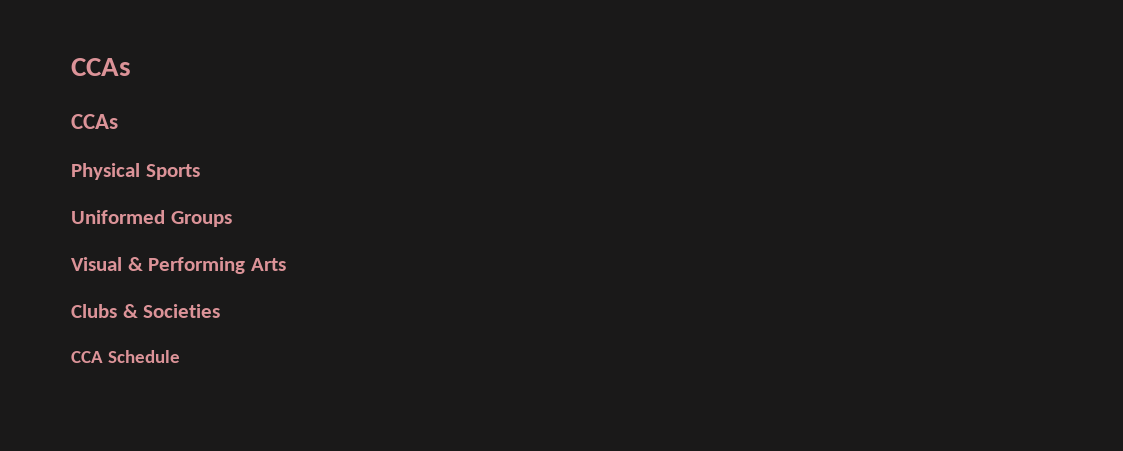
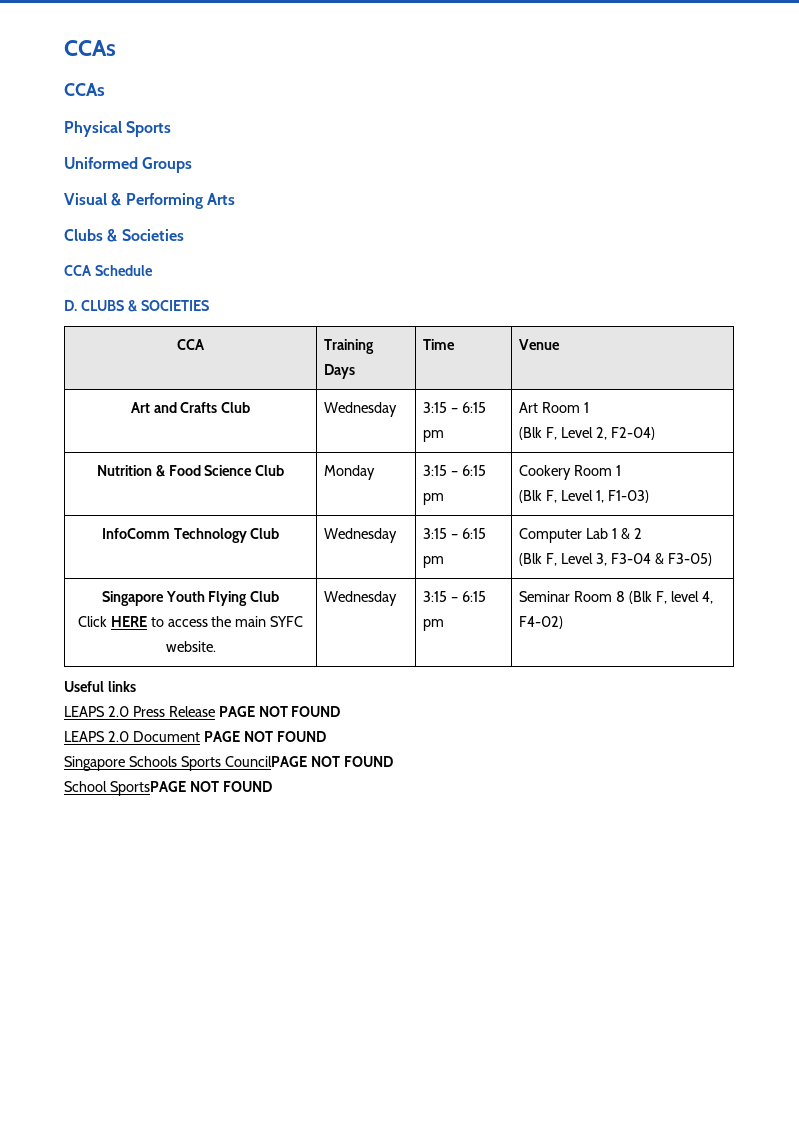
+ D. CLUBS & SOCIETIES
+ CCA | Training Days | Time | Venue
+ Art and Crafts Club | Wednesday | 3:15 – 6:15 pm | Art Room 1
+ (Blk F, Level 2, F2-04)
+ Nutrition & Food Science Club | Monday | 3:15 – 6:15 pm | Cookery Room 1
+ (Blk F, Level 1, F1-03)
+ InfoComm Technology Club | Wednesday | 3:15 – 6:15 pm | Computer Lab 1 & 2
+ (Blk F, Level 3, F3-04 & F3-05)
+ Singapore Youth Flying Club
+ Click HERE to access the main SYFC website. | Wednesday | 3:15 – 6:15 pm | Seminar Room 8 (Blk F, level 4, F4-02)
+ Useful links
+ LEAPS 2.0 Press Release PAGE NOT FOUND
+ LEAPS 2.0 Document PAGE NOT FOUND
+ Singapore Schools Sports CouncilPAGE NOT FOUND
+ School SportsPAGE NOT FOUND

